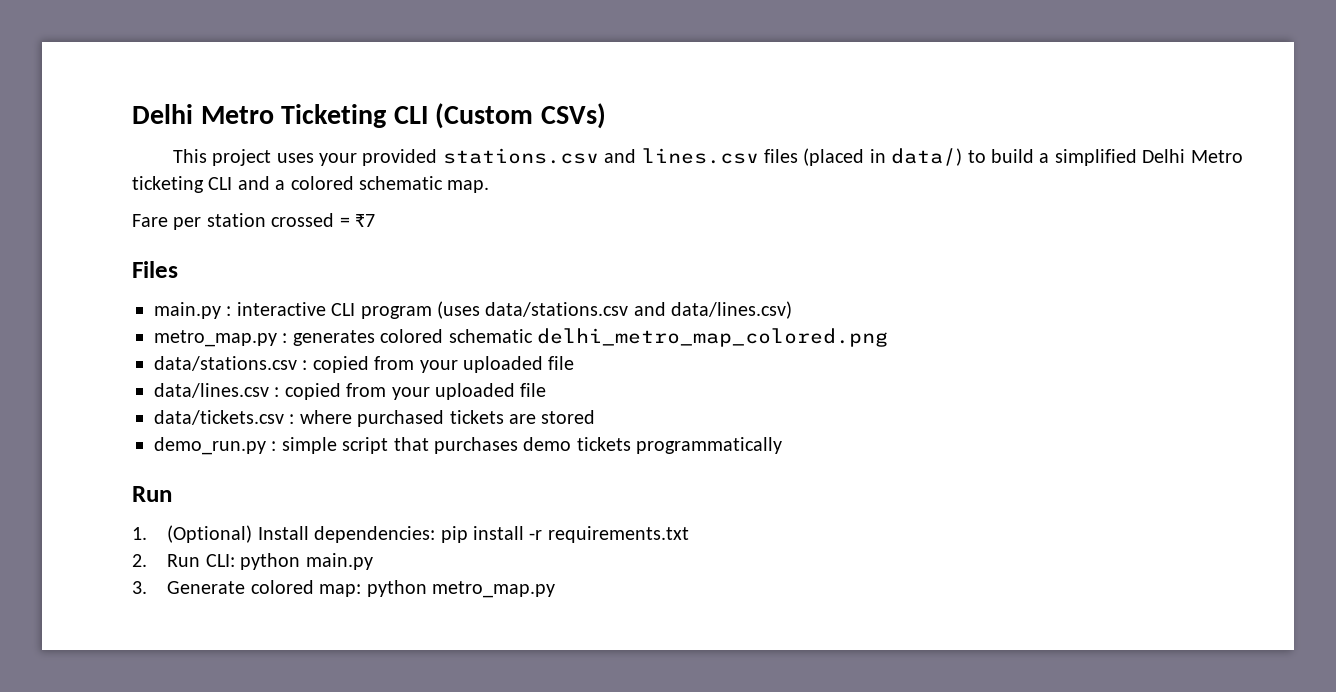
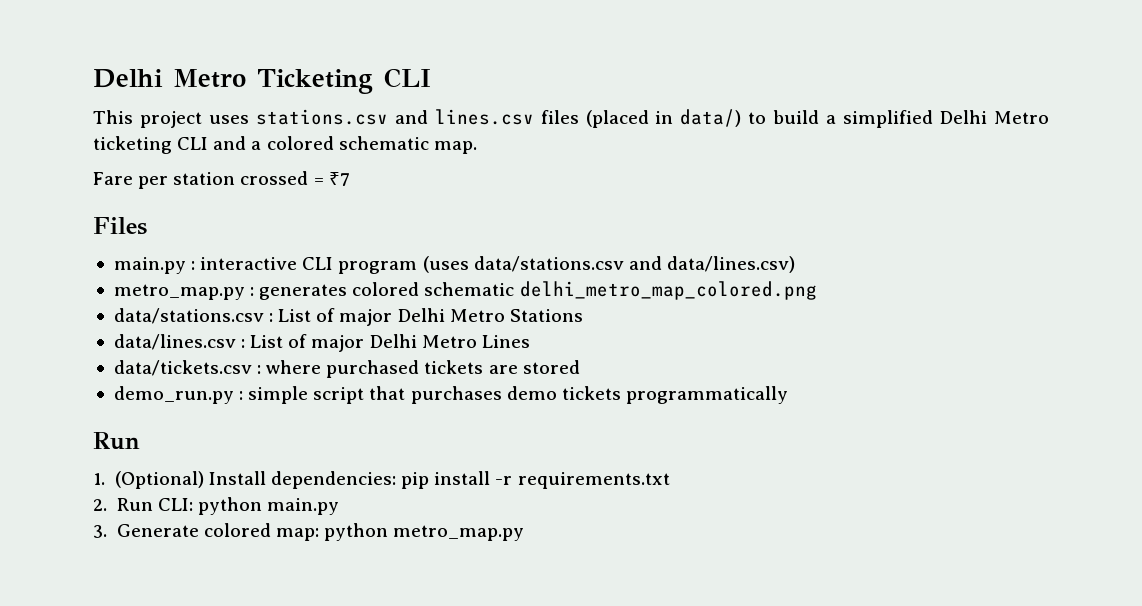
- Delhi Metro Ticketing CLI (Custom CSVs)
+ Delhi Metro Ticketing CLI
- This project uses your provided stations.csv and lines.csv files (placed in data/) to build a simplified Delhi Metro ticketing CLI and a colored schematic map.
+ This project uses stations.csv and lines.csv files (placed in data/) to build a simplified Delhi Metro ticketing CLI and a colored schematic map.
- data/stations.csv : copied from your uploaded file
- data/lines.csv : copied from your uploaded file
+ data/stations.csv : List of major Delhi Metro Stations
+ data/lines.csv : List of major Delhi Metro Lines

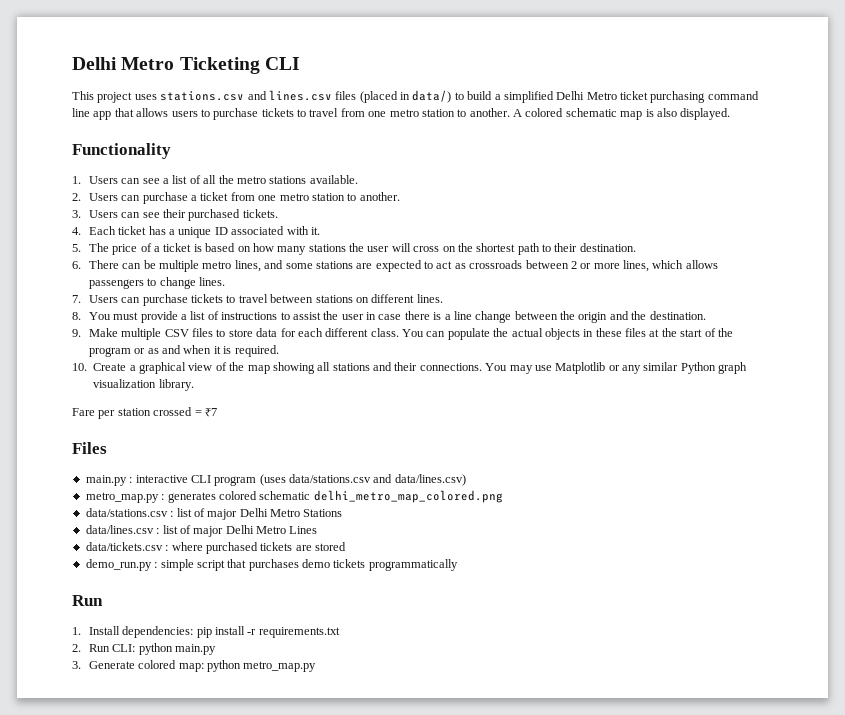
- This project uses stations.csv and lines.csv files (placed in data/) to build a simplified Delhi Metro ticketing CLI and a colored schematic map.
+ This project uses stations.csv and lines.csv files (placed in data/) to build a simplified Delhi Metro ticket purchasing command line app that allows users to purchase tickets to travel from one metro station to another. A colored schematic map is also displayed.
+ Functionality
+ 1. Users can see a list of all the metro stations available.
+ 2. Users can purchase a ticket from one metro station to another.
+ 3. Users can see their purchased tickets.
+ 4. Each ticket has a unique ID associated with it.
+ 5. The price of a ticket is based on how many stations the user will cross on the shortest path to their destination.
+ 6. There can be multiple metro lines, and some stations are expected to act as crossroads between 2 or more lines, which allows passengers to change lines.
+ 7. Users can purchase tickets to travel between stations on different lines.
+ 8. You must provide a list of instructions to assist the user in case there is a line change between the origin and the destination.
+ 9. Make multiple CSV files to store data for each different class. You can populate the actual objects in these files at the start of the program or as and when it is required.
+ 10. Create a graphical view of the map showing all stations and their connections. You may use Matplotlib or any similar Python graph visualization library.
- data/stations.csv : List of major Delhi Metro Stations
+ data/stations.csv : list of major Delhi Metro Stations
- data/lines.csv : List of major Delhi Metro Lines
+ data/lines.csv : list of major Delhi Metro Lines
- 1. (Optional) Install dependencies: pip install -r requirements.txt
+ 1. Install dependencies: pip install -r requirements.txt

